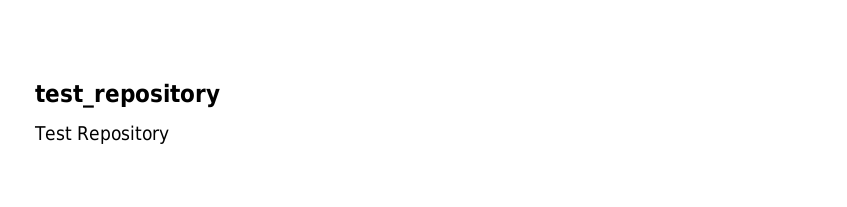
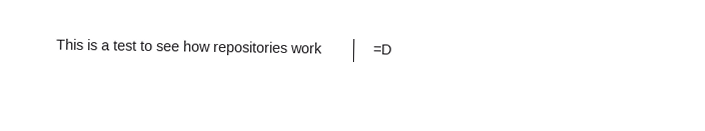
- test_repository
- Test Repository
+ This is a test to see how repositories work =D

